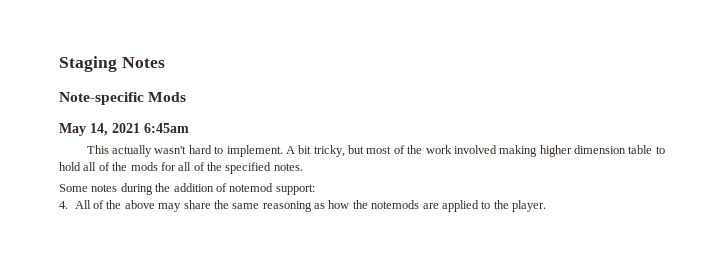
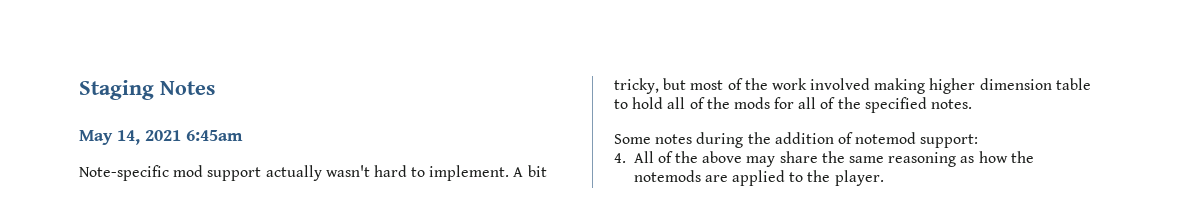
- Note-specific Mods
- This actually wasn't hard to implement.
+ Note-specific mod support actually wasn't hard to implement.

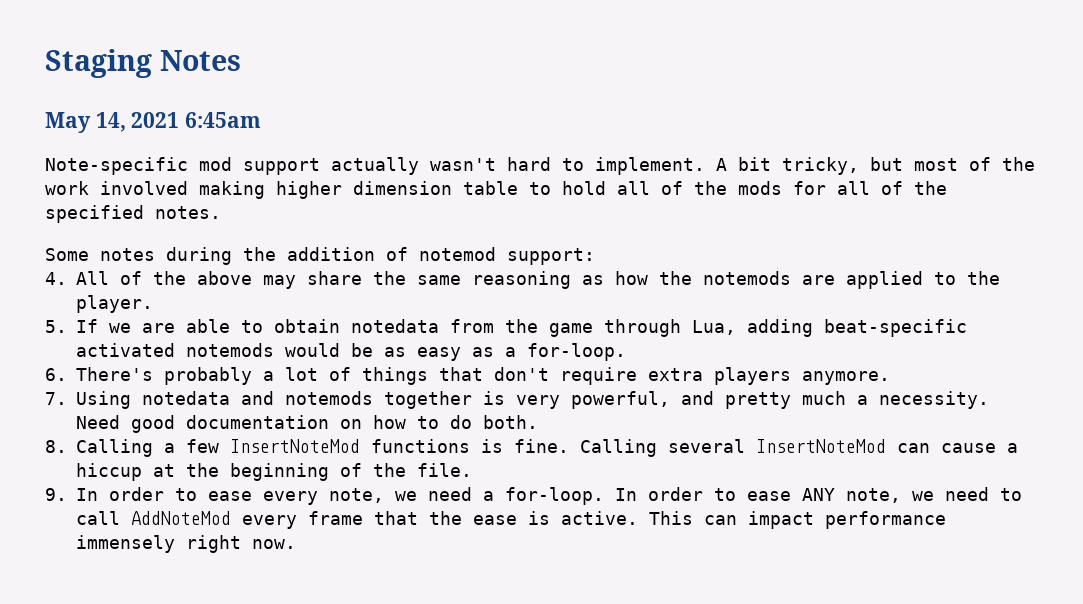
+ 5. If we are able to obtain notedata from the game through Lua, adding beat-specific activated notemods would be as easy as a for-loop.
+ 6. There's probably a lot of things that don't require extra players anymore.
+ 7. Using notedata and notemods together is very powerful, and pretty much a necessity. Need good documentation on how to do both.
+ 8. Calling a few InsertNoteMod functions is fine. Calling several InsertNoteMod can cause a hiccup at the beginning of the file.
+ 9. In order to ease every note, we need a for-loop. In order to ease ANY note, we need to call AddNoteMod every frame that the ease is active. This can impact performance immensely right now.

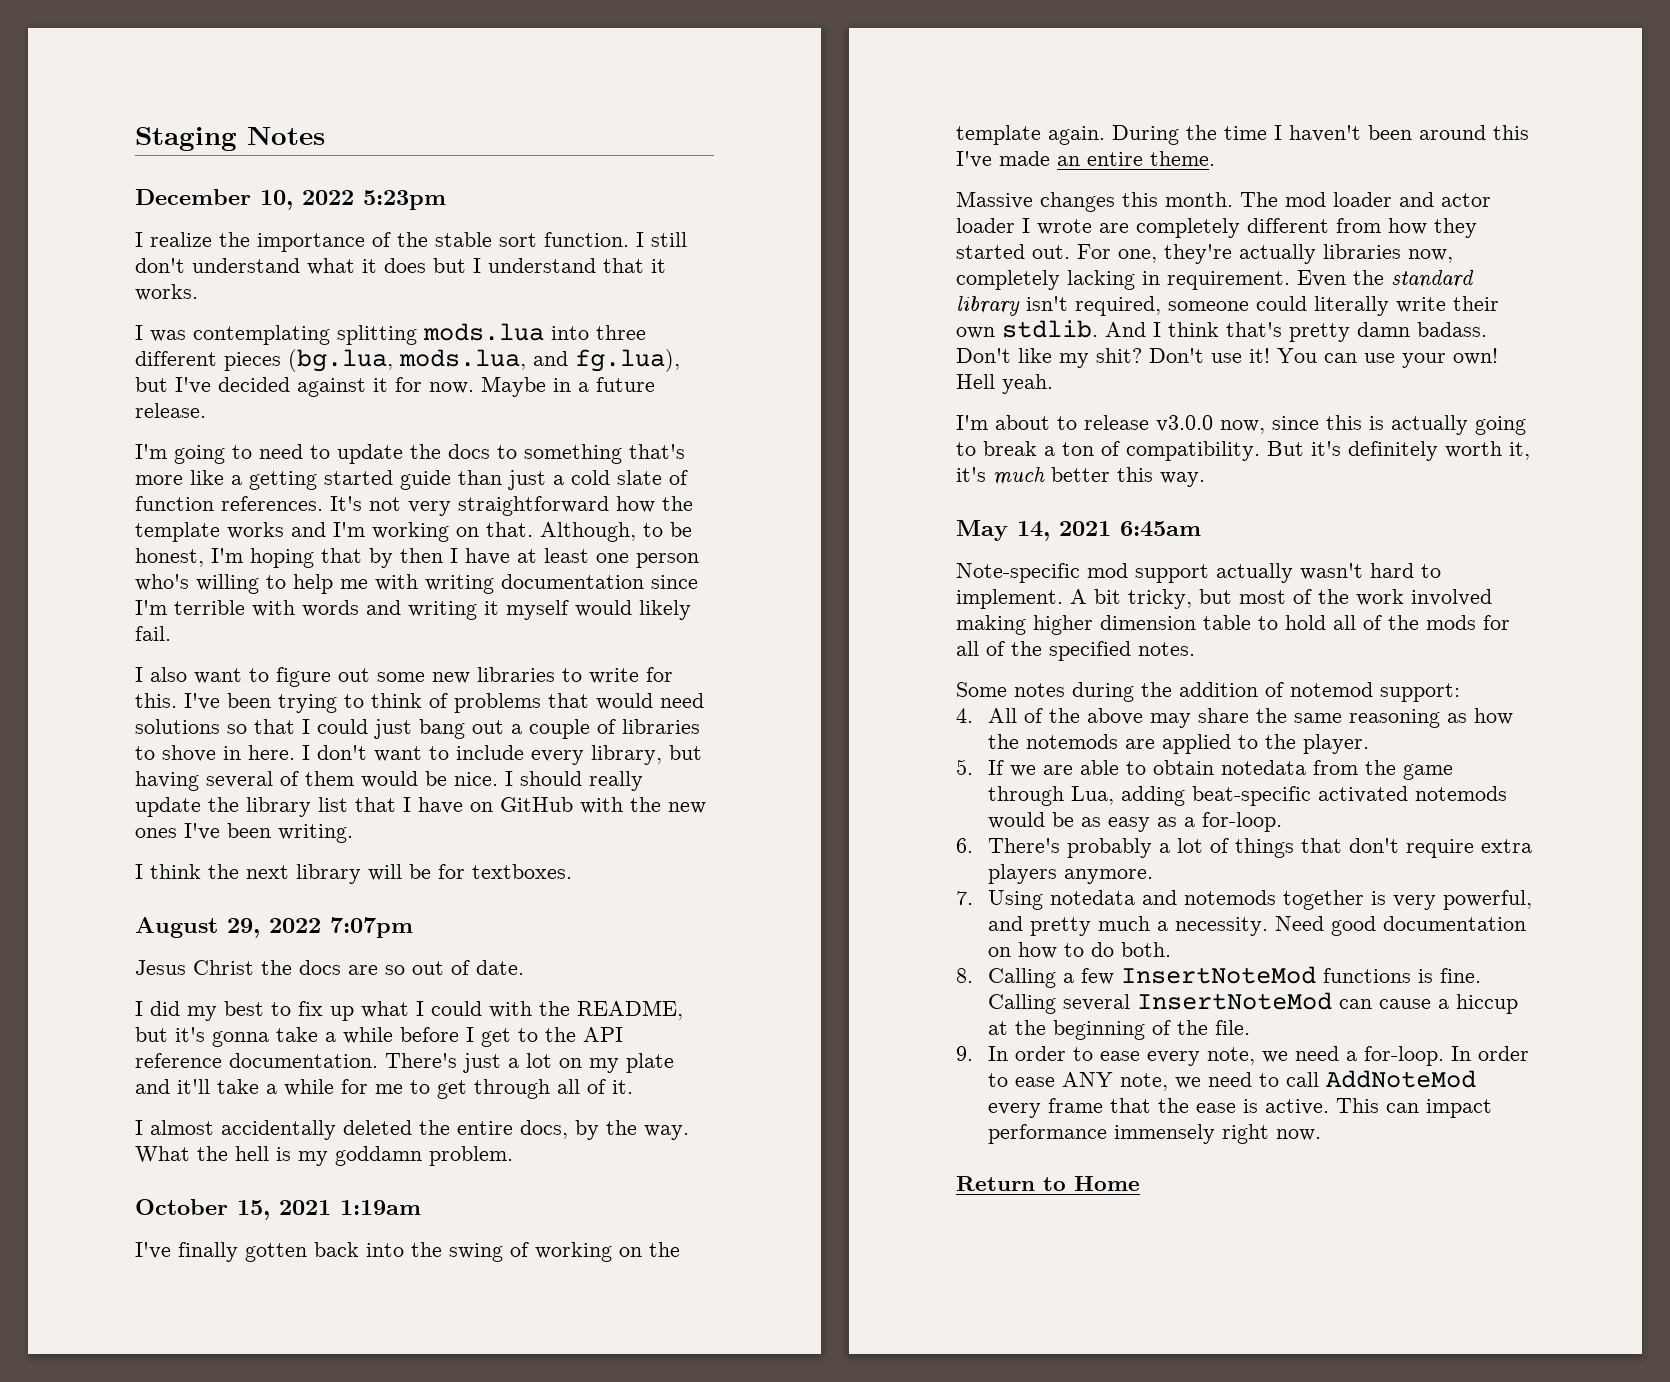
+ December 10, 2022 5:23pm
+ I realize the importance of the stable sort function. I still don't understand what it does but I understand that it works.
+ I was contemplating splitting mods.lua into three different pieces (bg.lua, mods.lua, and fg.lua), but I've decided against it for now. Maybe in a future release.
+ I'm going to need to update the docs to something that's more like a getting started guide than just a cold slate of function references. It's not very straightforward how the template works and I'm working on that. Although, to be honest, I'm hoping that by then I have at least one person who's willing to help me with writing documentation since I'm terrible with words and writing it myself would likely fail.
+ I also want to figure out some new libraries to write for this. I've been trying to think of problems that would need solutions so that I could just bang out a couple of libraries to shove in here. I don't want to include every library, but having several of them would be nice. I should really update the library list that I have on GitHub with the new ones I've been writing.
+ I think the next library will be for textboxes.
+ August 29, 2022 7:07pm
+ Jesus Christ the docs are so out of date.
+ I did my best to fix up what I could with the README, but it's gonna take a while before I get to the API reference documentation. There's just a lot on my plate and it'll take a while for me to get through all of it.
+ I almost accidentally deleted the entire docs, by the way. What the hell is my goddamn problem.
+ October 15, 2021 1:19am
+ I've finally gotten back into the swing of working on the template again. During the time I haven't been around this I've made an entire theme.
+ Massive changes this month. The mod loader and actor loader I wrote are completely different from how they started out. For one, they're actually libraries now, completely lacking in requirement. Even the standard library isn't required, someone could literally write their own stdlib. And I think that's pretty damn badass. Don't like my shit? Don't use it! You can use your own! Hell yeah.
+ I'm about to release v3.0.0 now, since this is actually going to break a ton of compatibility. But it's definitely worth it, it's much better this way.
+ Return to Home

